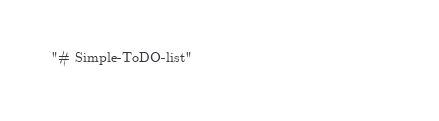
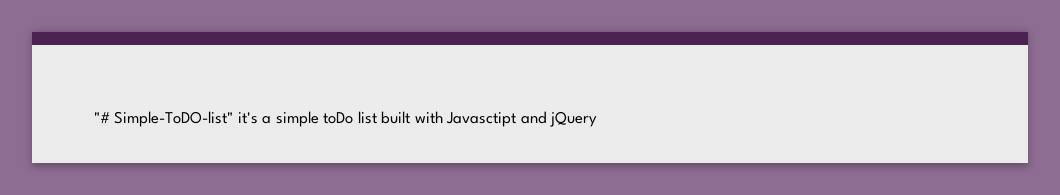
- "# Simple-ToDO-list"
+ "# Simple-ToDO-list" it's a simple toDo list built with Javasctipt and jQuery

